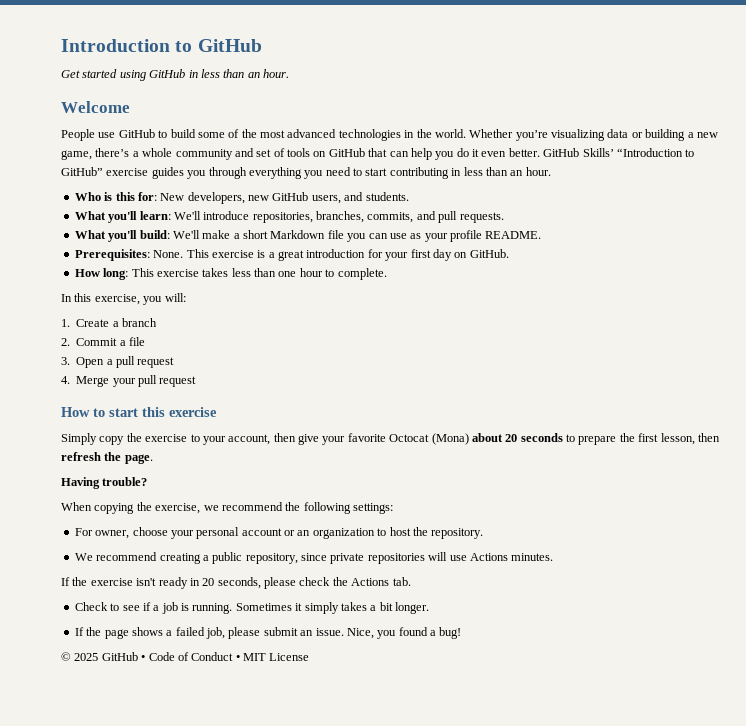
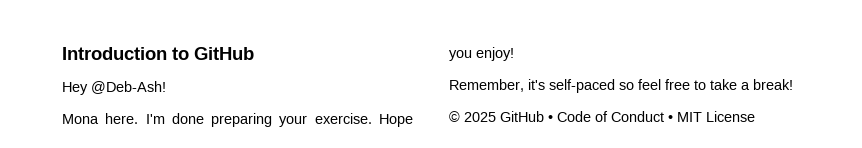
- Get started using GitHub in less than an hour.
- Welcome
- People use GitHub to build some of the most advanced technologies in the world. Whether you’re visualizing data or building a new game, there’s a whole community and set of tools on GitHub that can help you do it even better. GitHub Skills’ “Introduction to GitHub” exercise guides you through everything you need to start contributing in less than an hour.
- Who is this for: New developers, new GitHub users, and students.
- What you'll learn: We'll introduce repositories, branches, commits, and pull requests.
- What you'll build: We'll make a short Markdown file you can use as your profile README.
- Prerequisites: None. This exercise is a great introduction for your first day on GitHub.
- How long: This exercise takes less than one hour to complete.
- In this exercise, you will:
- 1. Create a branch
- 2. Commit a file
- 3. Open a pull request
- 4. Merge your pull request
- How to start this exercise
- Simply copy the exercise to your account, then give your favorite Octocat (Mona) about 20 seconds to prepare the first lesson, then refresh the page.
- Having trouble?
- When copying the exercise, we recommend the following settings:
- For owner, choose your personal account or an organization to host the repository.
- We recommend creating a public repository, since private repositories will use Actions minutes.
- If the exercise isn't ready in 20 seconds, please check the Actions tab.
- Check to see if a job is running. Sometimes it simply takes a bit longer.
- If the page shows a failed job, please submit an issue. Nice, you found a bug!
+ Hey @Deb-Ash!
+ Mona here. I'm done preparing your exercise. Hope you enjoy!
+ Remember, it's self-paced so feel free to take a break!

